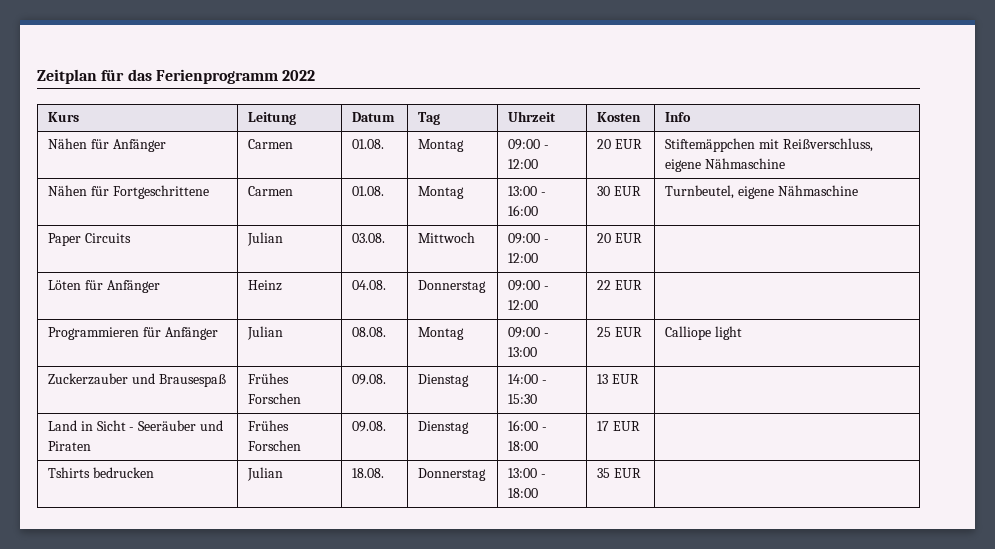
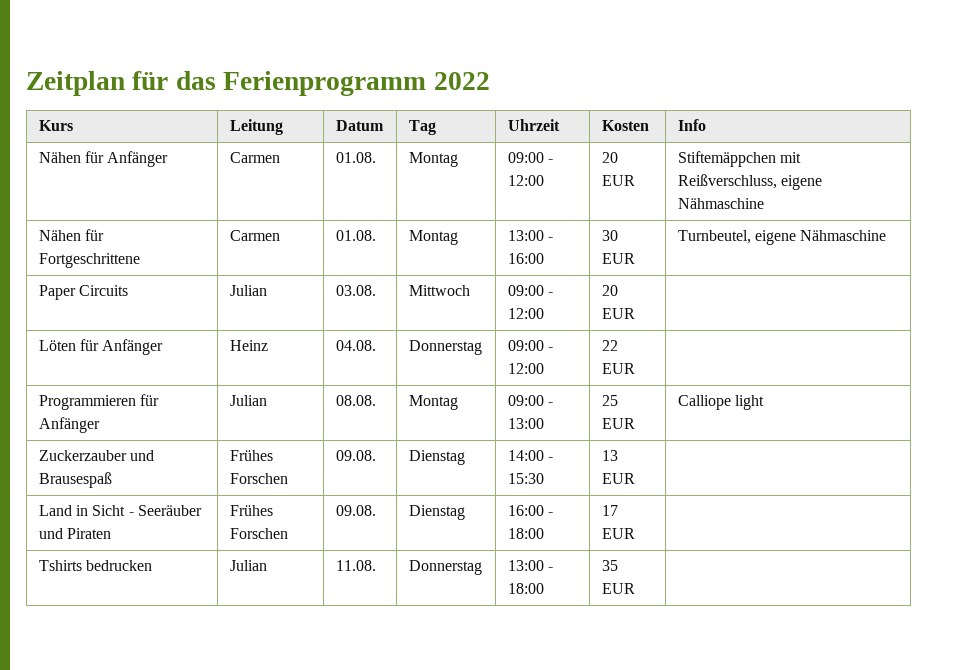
- Tshirts bedrucken | Julian | 18.08. | Donnerstag | 13:00 - 18:00 | 35 EUR |
+ Tshirts bedrucken | Julian | 11.08. | Donnerstag | 13:00 - 18:00 | 35 EUR |

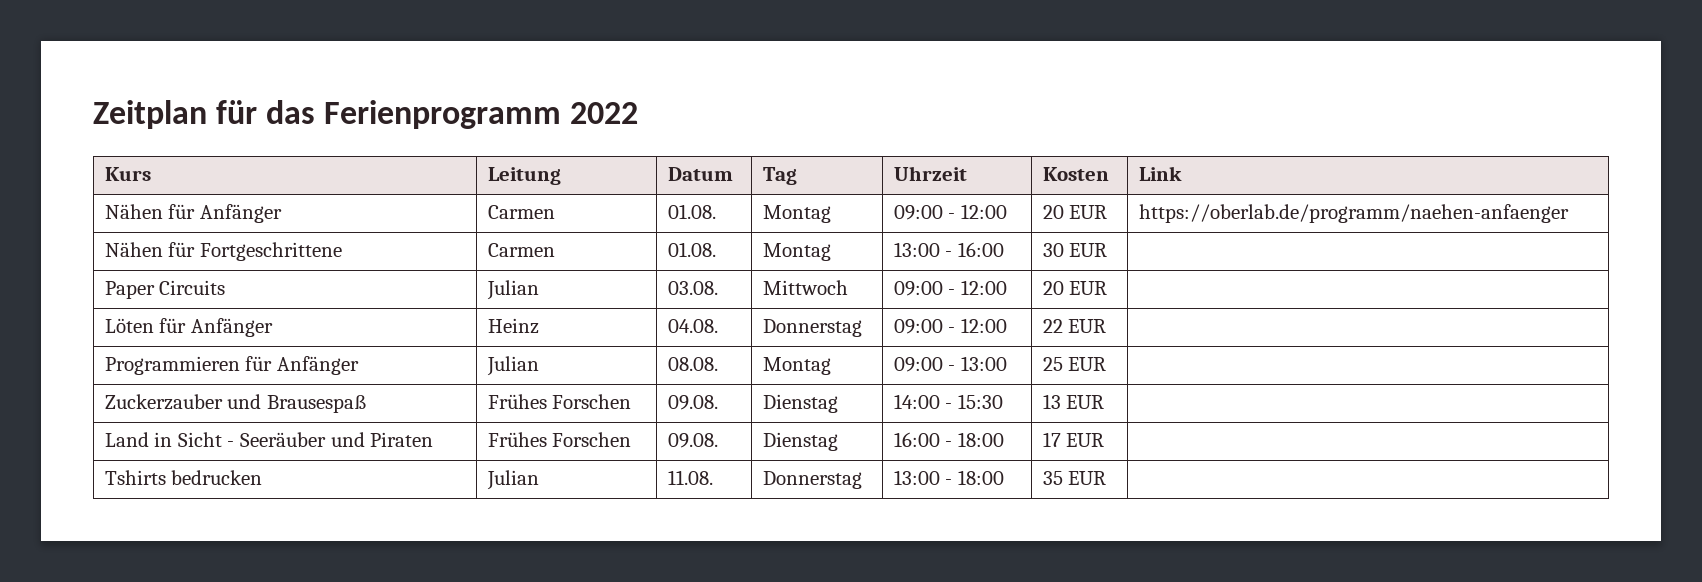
- Kurs | Leitung | Datum | Tag | Uhrzeit | Kosten | Info
+ Kurs | Leitung | Datum | Tag | Uhrzeit | Kosten | Link
- Nähen für Anfänger | Carmen | 01.08. | Montag | 09:00 - 12:00 | 20 EUR | Stiftemäppchen mit Reißverschluss, eigene Nähmaschine
+ Nähen für Anfänger | Carmen | 01.08. | Montag | 09:00 - 12:00 | 20 EUR | https://oberlab.de/programm/naehen-anfaenger
- Nähen für Fortgeschrittene | Carmen | 01.08. | Montag | 13:00 - 16:00 | 30 EUR | Turnbeutel, eigene Nähmaschine
+ Nähen für Fortgeschrittene | Carmen | 01.08. | Montag | 13:00 - 16:00 | 30 EUR |
- Programmieren für Anfänger | Julian | 08.08. | Montag | 09:00 - 13:00 | 25 EUR | Calliope light
+ Programmieren für Anfänger | Julian | 08.08. | Montag | 09:00 - 13:00 | 25 EUR |

